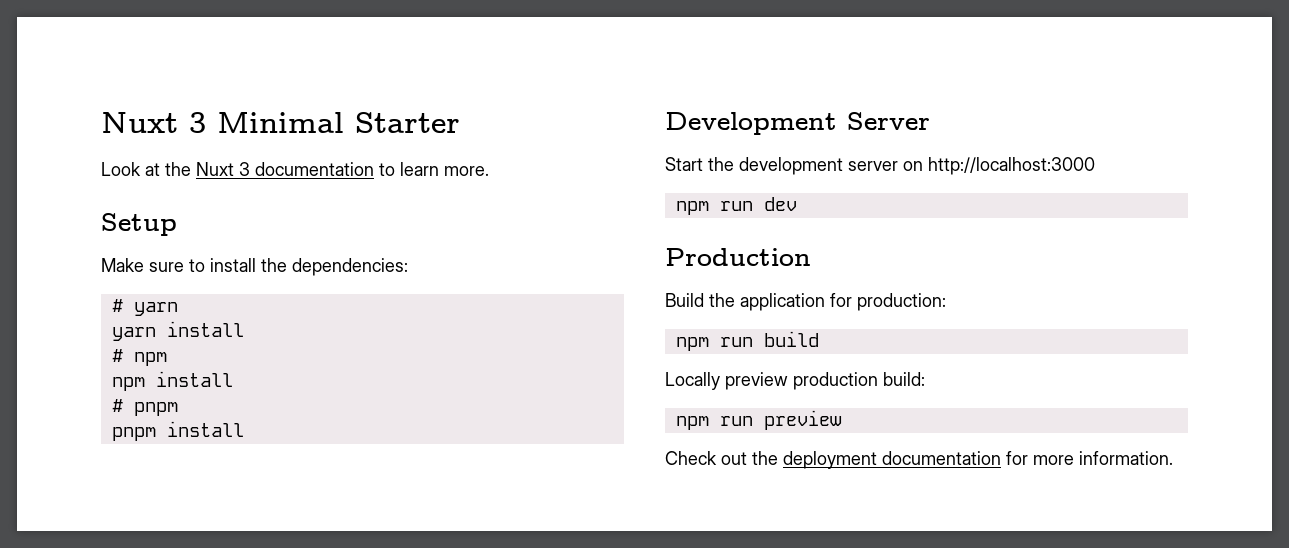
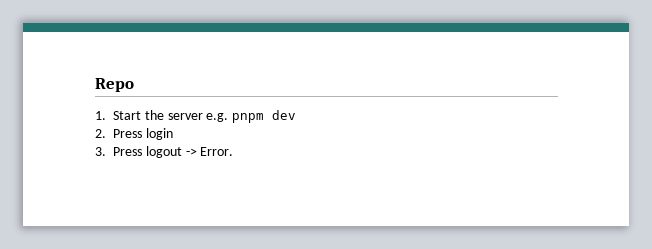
- Nuxt 3 Minimal Starter
- Look at the Nuxt 3 documentation to learn more.
- Setup
- Make sure to install the dependencies:
- # yarn
- yarn install
- # npm
- npm install
- # pnpm
- pnpm install
- Development Server
- Start the development server on http://localhost:3000
- npm run dev
- Production
- Build the application for production:
- npm run build
- Locally preview production build:
- npm run preview
- Check out the deployment documentation for more information.
+ Repo
+ 1. Start the server e.g. pnpm dev
+ 2. Press login
+ 3. Press logout -> Error.

